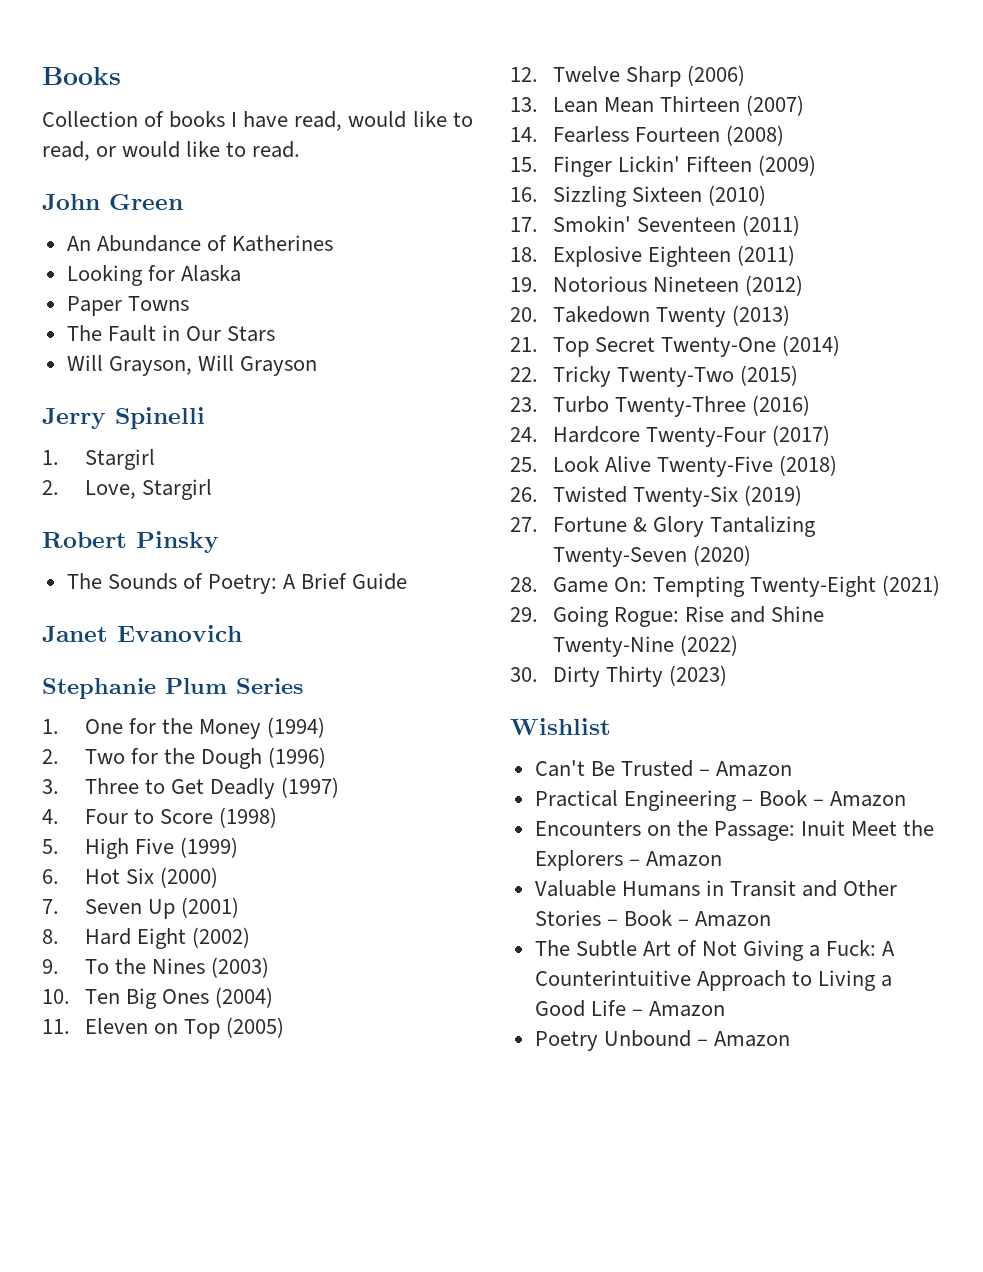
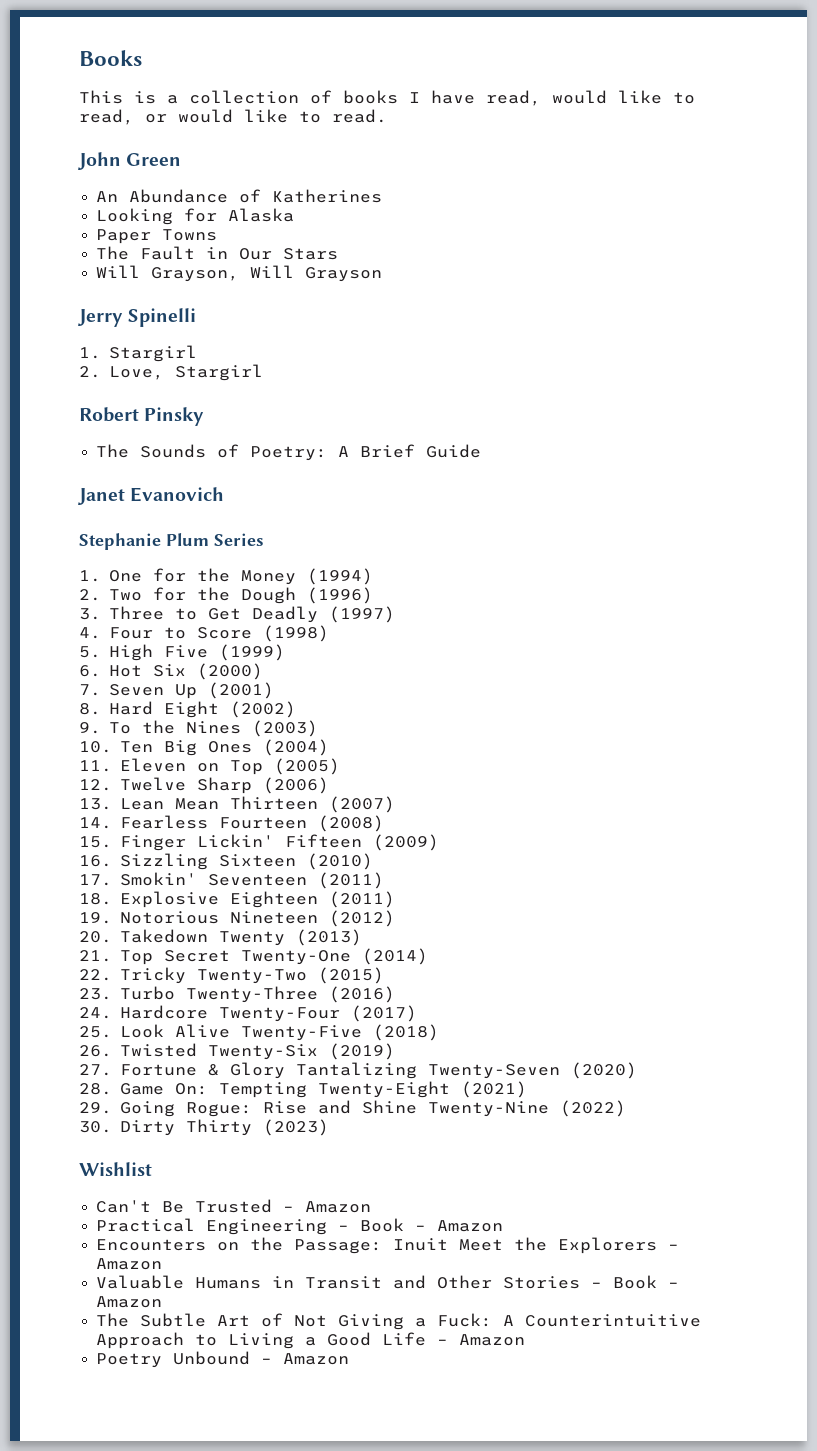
- Collection of books I have read, would like to read, or would like to read.
+ This is a collection of books I have read, would like to read, or would like to read.

